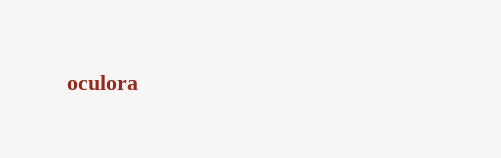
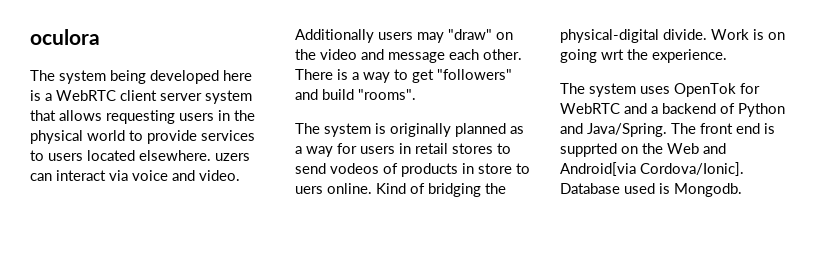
+ The system being developed here is a WebRTC client server system that allows requesting users in the physical world to provide services to users located elsewhere. uzers can interact via voice and video. Additionally users may "draw" on the video and message each other. There is a way to get "followers" and build "rooms".
+ The system is originally planned as a way for users in retail stores to send vodeos of products in store to uers online. Kind of bridging the physical-digital divide. Work is on going wrt the experience.
+ The system uses OpenTok for WebRTC and a backend of Python and Java/Spring. The front end is supprted on the Web and Android[via Cordova/Ionic]. Database used is Mongodb.

